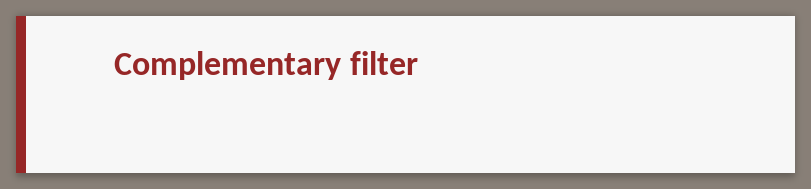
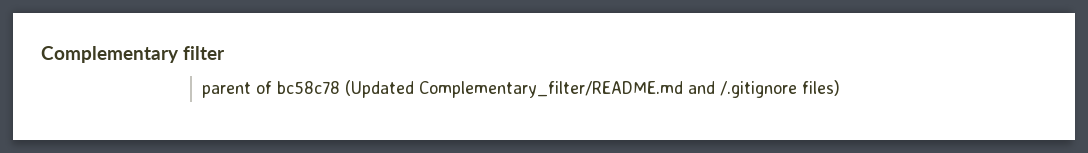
+ parent of bc58c78 (Updated Complementary_filter/README.md and /.gitignore files)

